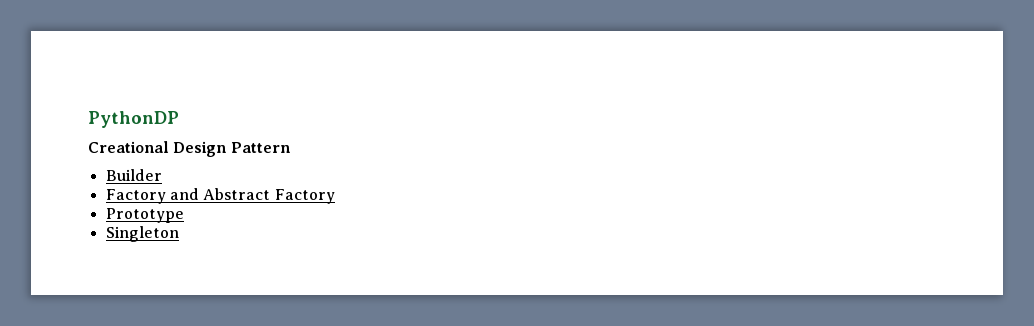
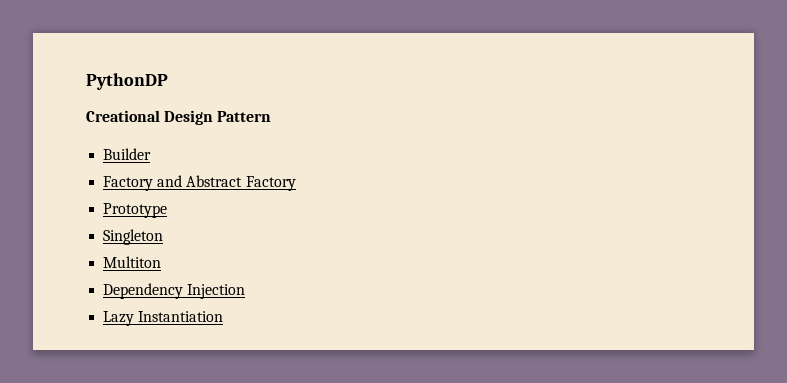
+ Multiton
+ Dependency Injection
+ Lazy Instantiation

